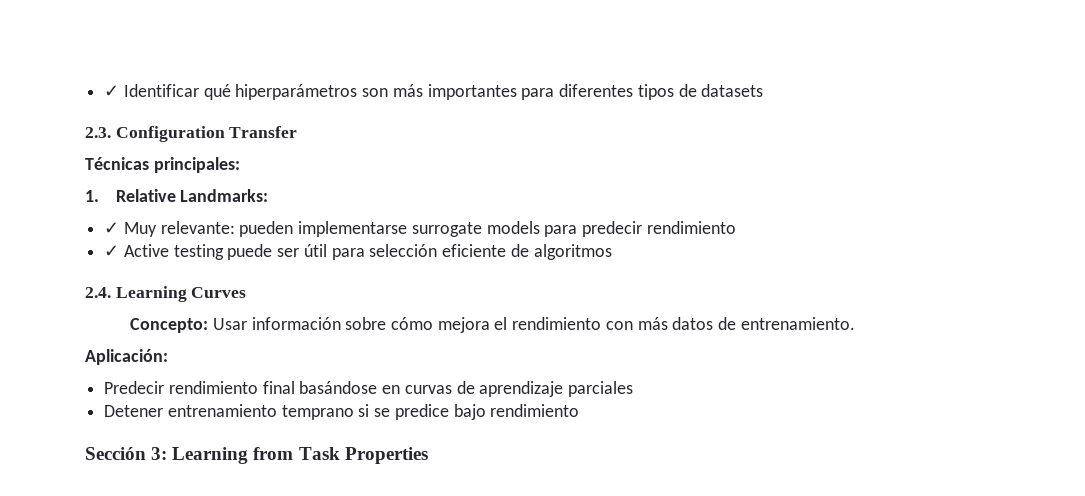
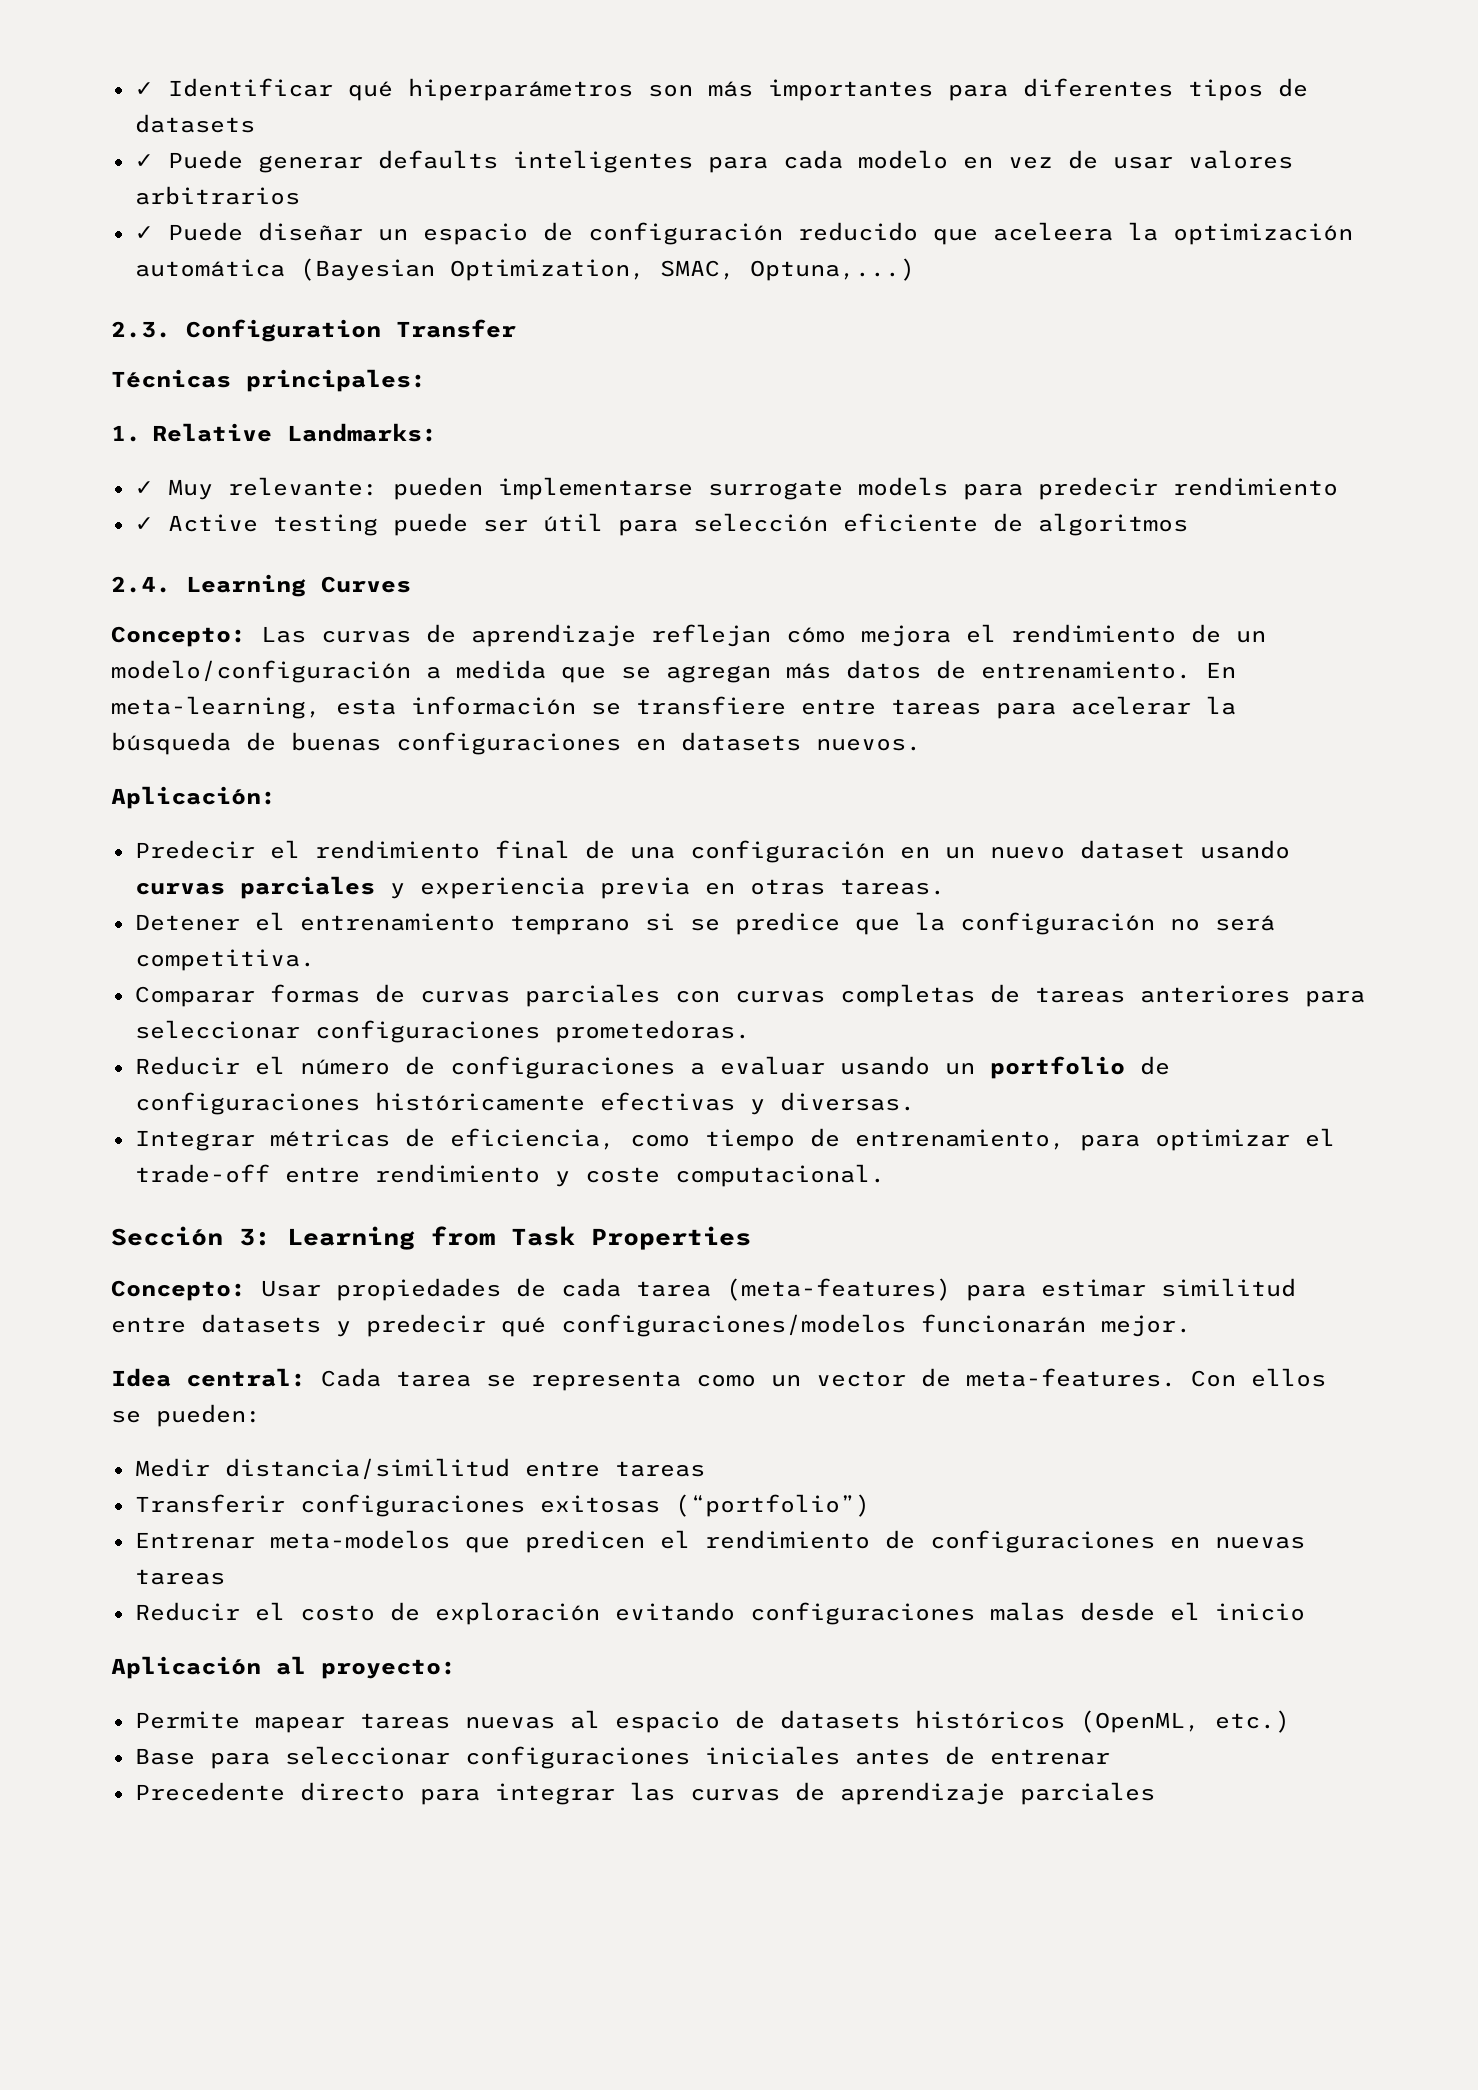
+ ✓ Puede generar defaults inteligentes para cada modelo en vez de usar valores arbitrarios
+ ✓ Puede diseñar un espacio de configuración reducido que aceleera la optimización automática (Bayesian Optimization, SMAC, Optuna,...)
- Concepto: Usar información sobre cómo mejora el rendimiento con más datos de entrenamiento.
+ Concepto: Las curvas de aprendizaje reflejan cómo mejora el rendimiento de un modelo/configuración a medida que se agregan más datos de entrenamiento. En meta-learning, esta información se transfiere entre tareas para acelerar la búsqueda de buenas configuraciones en datasets nuevos.
- Predecir rendimiento final basándose en curvas de aprendizaje parciales
+ Predecir el rendimiento final de una configuración en un nuevo dataset usando curvas parciales y experiencia previa en otras tareas.
- Detener entrenamiento temprano si se predice bajo rendimiento
+ Detener el entrenamiento temprano si se predice que la configuración no será competitiva.
+ Comparar formas de curvas parciales con curvas completas de tareas anteriores para seleccionar configuraciones prometedoras.
+ Reducir el número de configuraciones a evaluar usando un portfolio de configuraciones históricamente efectivas y diversas.
+ Integrar métricas de eficiencia, como tiempo de entrenamiento, para optimizar el trade-off entre rendimiento y coste computacional.
+ Concepto: Usar propiedades de cada tarea (meta-features) para estimar similitud entre datasets y predecir qué configuraciones/modelos funcionarán mejor.
+ Idea central: Cada tarea se representa como un vector de meta-features. Con ellos se pueden:
+ Medir distancia/similitud entre tareas
+ Transferir configuraciones exitosas (“portfolio”)
+ Entrenar meta-modelos que predicen el rendimiento de configuraciones en nuevas tareas
+ Reducir el costo de exploración evitando configuraciones malas desde el inicio
+ Aplicación al proyecto:
+ Permite mapear tareas nuevas al espacio de datasets históricos (OpenML, etc.)
+ Base para seleccionar configuraciones iniciales antes de entrenar
+ Precedente directo para integrar las curvas de aprendizaje parciales

